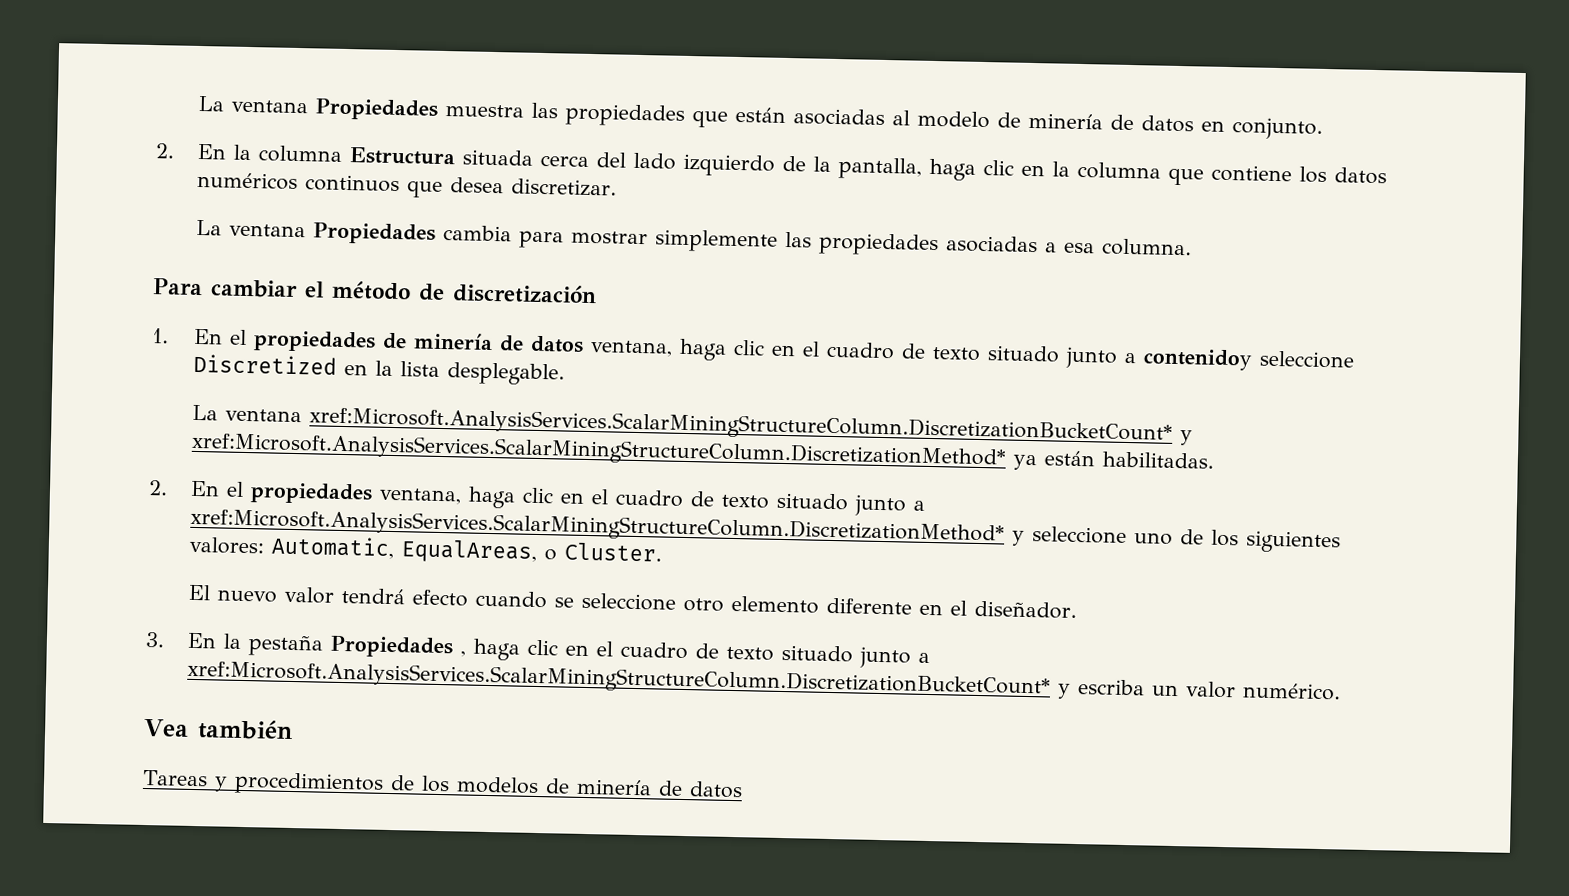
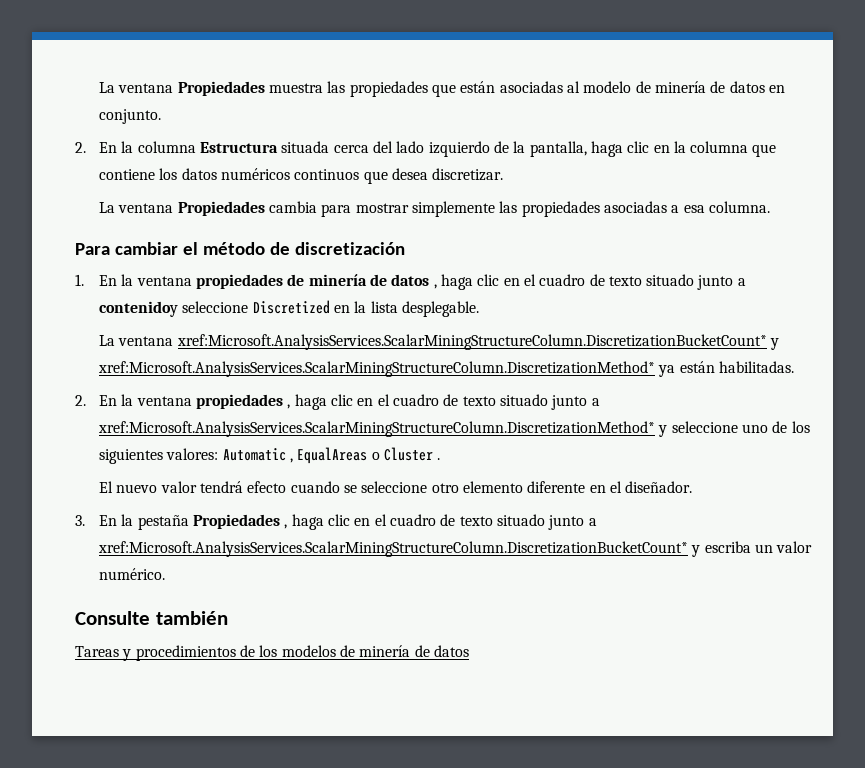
- 1. En el propiedades de minería de datos ventana, haga clic en el cuadro de texto situado junto a contenidoy seleccione Discretized en la lista desplegable.
+ 1. En la ventana propiedades de minería de datos , haga clic en el cuadro de texto situado junto a contenidoy seleccione Discretized en la lista desplegable.
- 2. En el propiedades ventana, haga clic en el cuadro de texto situado junto a xref:Microsoft.AnalysisServices.ScalarMiningStructureColumn.DiscretizationMethod* y seleccione uno de los siguientes valores: Automatic, EqualAreas, o Cluster.
+ 2. En la ventana propiedades , haga clic en el cuadro de texto situado junto a xref:Microsoft.AnalysisServices.ScalarMiningStructureColumn.DiscretizationMethod* y seleccione uno de los siguientes valores: Automatic , EqualAreas o Cluster .
- Vea también
+ Consulte también

